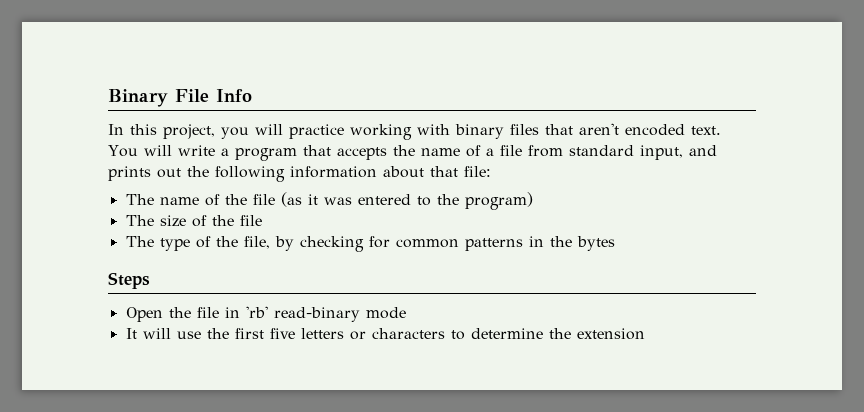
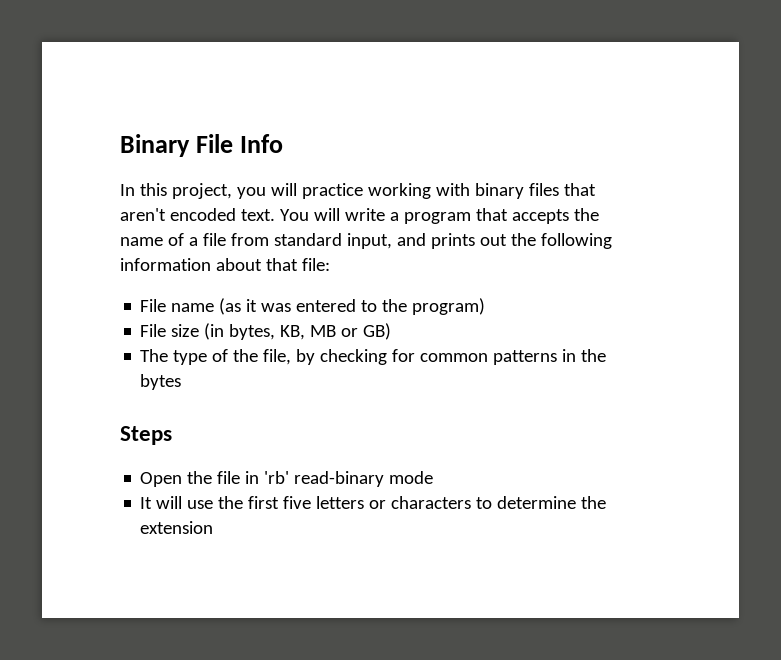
- The name of the file (as it was entered to the program)
+ File name (as it was entered to the program)
- The size of the file
+ File size (in bytes, KB, MB or GB)

